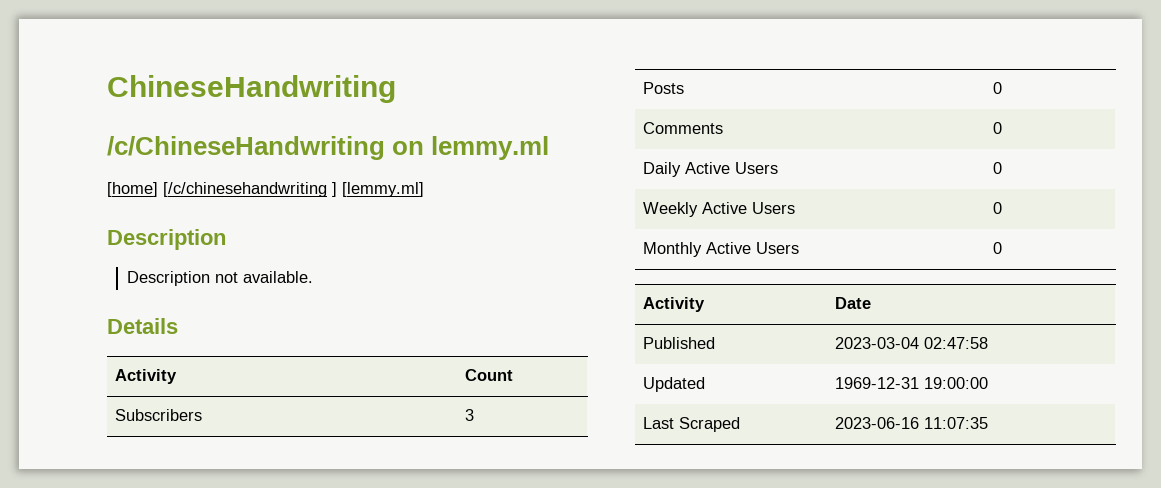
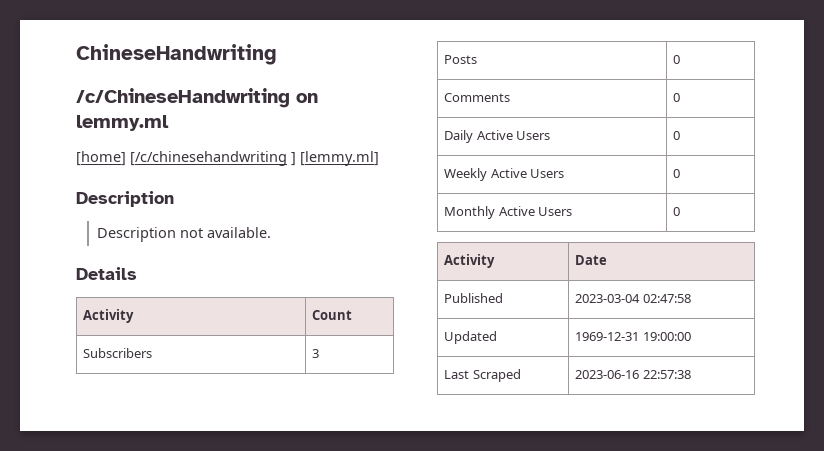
- Last Scraped | 2023-06-16 11:07:35
+ Last Scraped | 2023-06-16 22:57:38

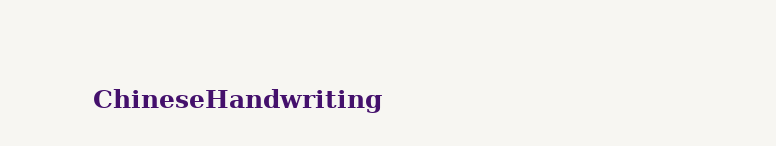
- /c/ChineseHandwriting on lemmy.ml
- [home] [/c/chinesehandwriting ] [lemmy.ml]
- Description
- Description not available.
- Details
- Activity | Count
- Subscribers | 3
- Posts | 0
- Comments | 0
- Daily Active Users | 0
- Weekly Active Users | 0
- Monthly Active Users | 0
- Activity | Date
- Published | 2023-03-04 02:47:58
- Updated | 1969-12-31 19:00:00
- Last Scraped | 2023-06-16 22:57:38

